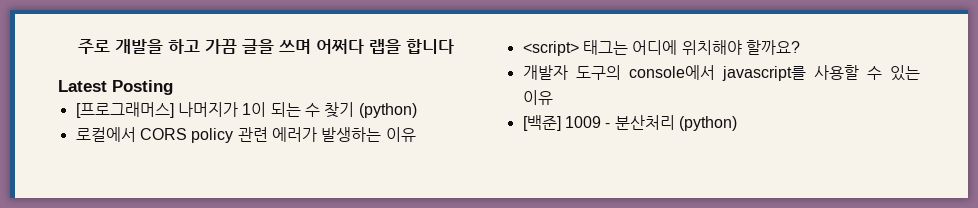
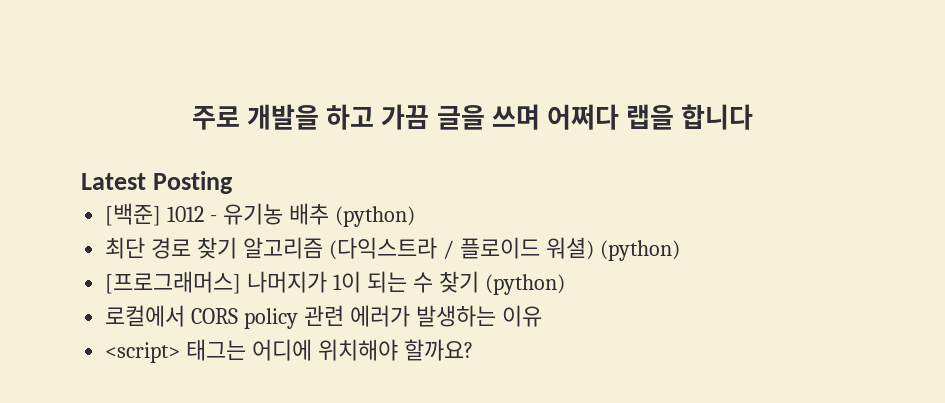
+ [백준] 1012 - 유기농 배추 (python)
+ 최단 경로 찾기 알고리즘 (다익스트라 / 플로이드 워셜) (python)
- 개발자 도구의 console에서 javascript를 사용할 수 있는 이유
- [백준] 1009 - 분산처리 (python)

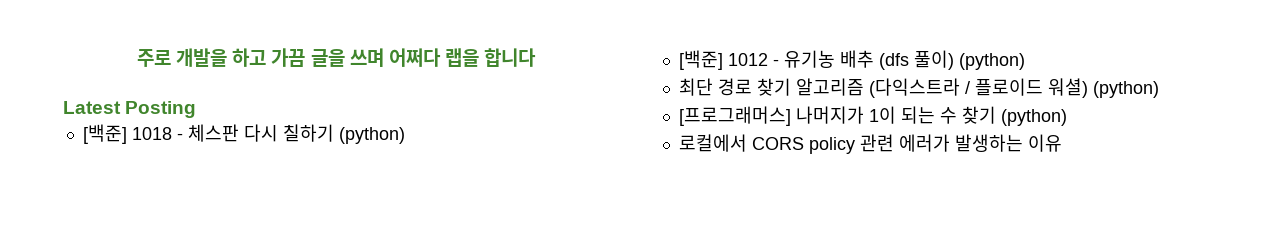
+ [백준] 1018 - 체스판 다시 칠하기 (python)
- [백준] 1012 - 유기농 배추 (python)
+ [백준] 1012 - 유기농 배추 (dfs 풀이) (python)
- <script> 태그는 어디에 위치해야 할까요?

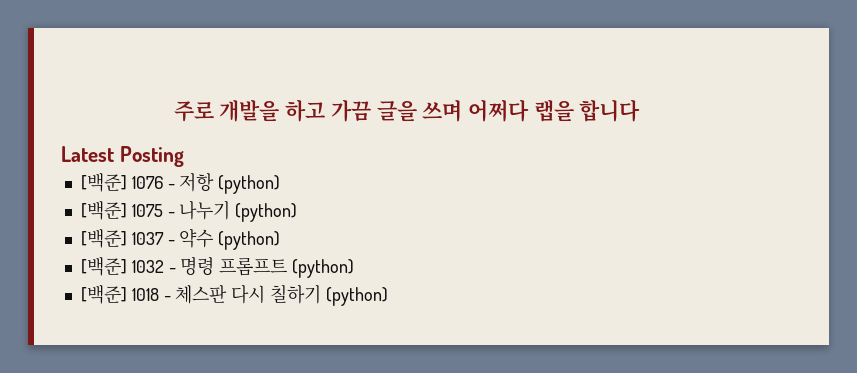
+ [백준] 1076 - 저항 (python)
+ [백준] 1075 - 나누기 (python)
+ [백준] 1037 - 약수 (python)
+ [백준] 1032 - 명령 프롬프트 (python)
- [백준] 1012 - 유기농 배추 (dfs 풀이) (python)
- 최단 경로 찾기 알고리즘 (다익스트라 / 플로이드 워셜) (python)
- [프로그래머스] 나머지가 1이 되는 수 찾기 (python)
- 로컬에서 CORS policy 관련 에러가 발생하는 이유

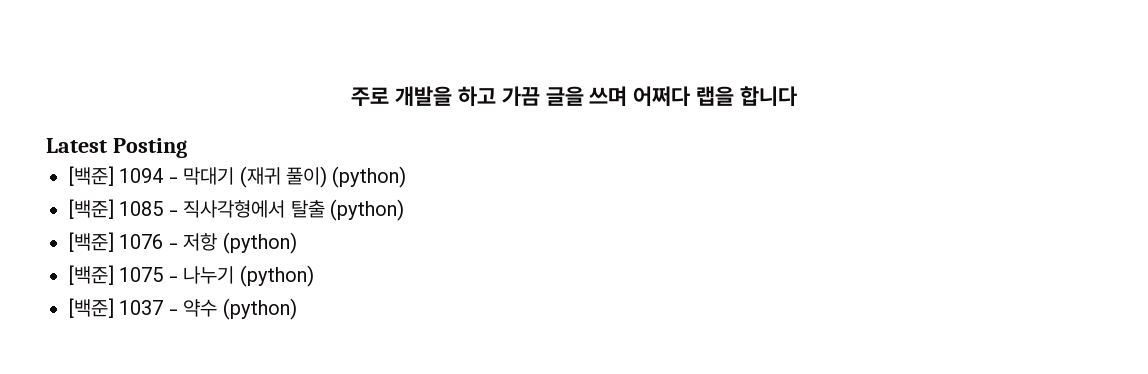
+ [백준] 1094 - 막대기 (재귀 풀이) (python)
+ [백준] 1085 - 직사각형에서 탈출 (python)
- [백준] 1032 - 명령 프롬프트 (python)
- [백준] 1018 - 체스판 다시 칠하기 (python)

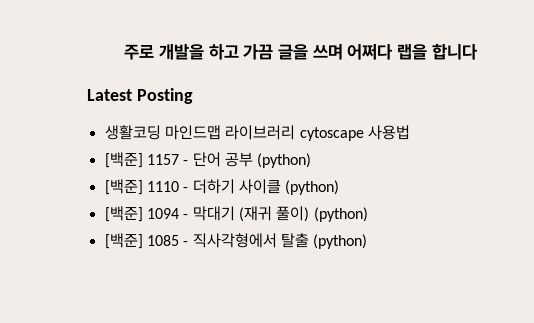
+ 생활코딩 마인드맵 라이브러리 cytoscape 사용법
+ [백준] 1157 - 단어 공부 (python)
+ [백준] 1110 - 더하기 사이클 (python)
- [백준] 1076 - 저항 (python)
- [백준] 1075 - 나누기 (python)
- [백준] 1037 - 약수 (python)

